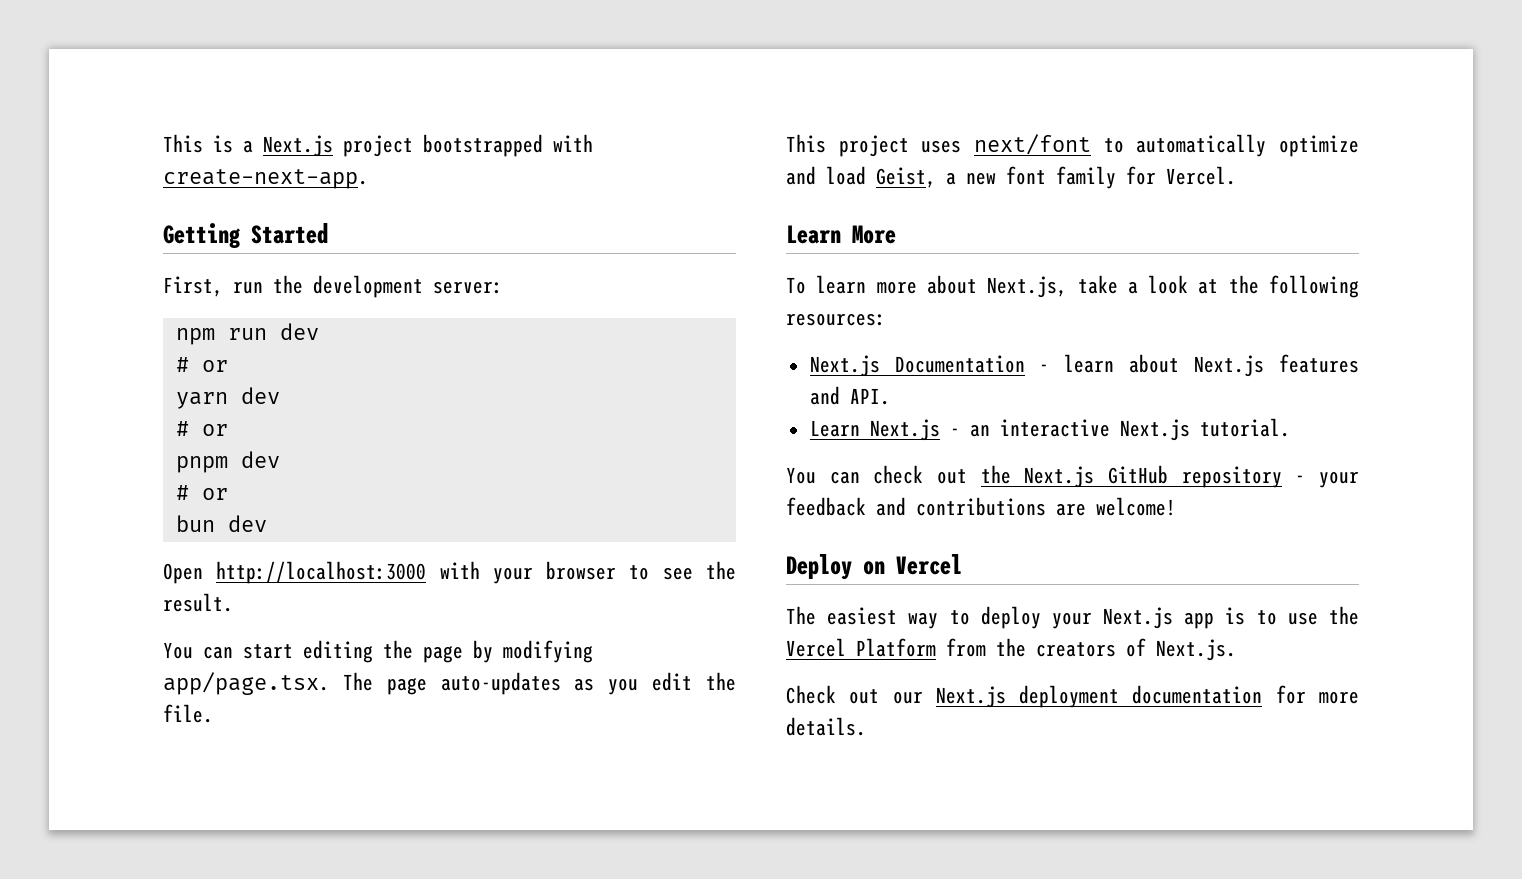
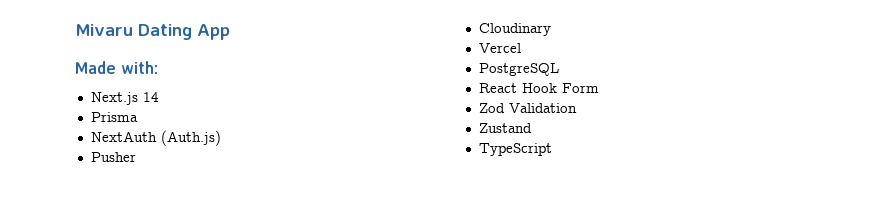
- This is a Next.js project bootstrapped with create-next-app.
- Getting Started
- First, run the development server:
- npm run dev
- # or
- yarn dev
- # or
- pnpm dev
- # or
- bun dev
- Open http://localhost:3000 with your browser to see the result.
- You can start editing the page by modifying app/page.tsx. The page auto-updates as you edit the file.
- This project uses next/font to automatically optimize and load Geist, a new font family for Vercel.
- Learn More
- To learn more about Next.js, take a look at the following resources:
- Next.js Documentation - learn about Next.js features and API.
- Learn Next.js - an interactive Next.js tutorial.
- You can check out the Next.js GitHub repository - your feedback and contributions are welcome!
- Deploy on Vercel
- The easiest way to deploy your Next.js app is to use the Vercel Platform from the creators of Next.js.
- Check out our Next.js deployment documentation for more details.
+ Mivaru Dating App
+ Made with:
+ Next.js 14
+ Prisma
+ NextAuth (Auth.js)
+ Pusher
+ Cloudinary
+ Vercel
+ PostgreSQL
+ React Hook Form
+ Zod Validation
+ Zustand
+ TypeScript

